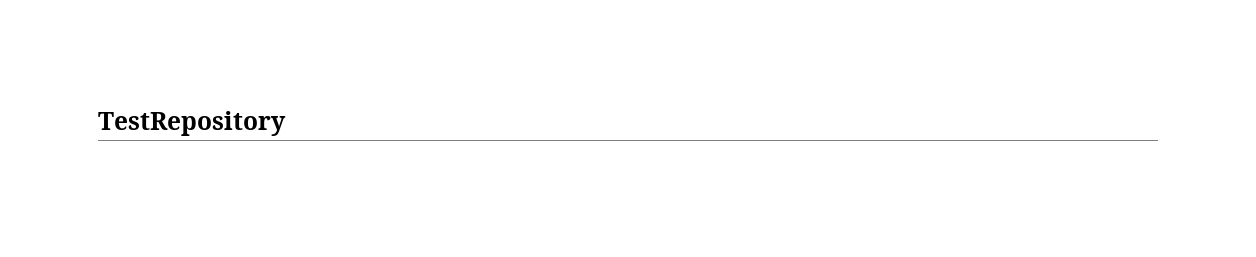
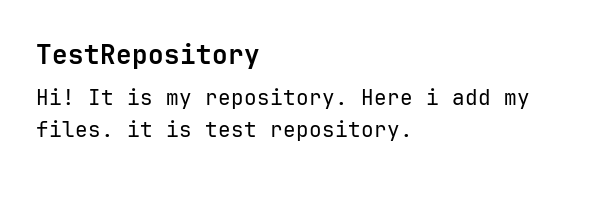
+ Hi! It is my repository. Here i add my files. it is test repository.

